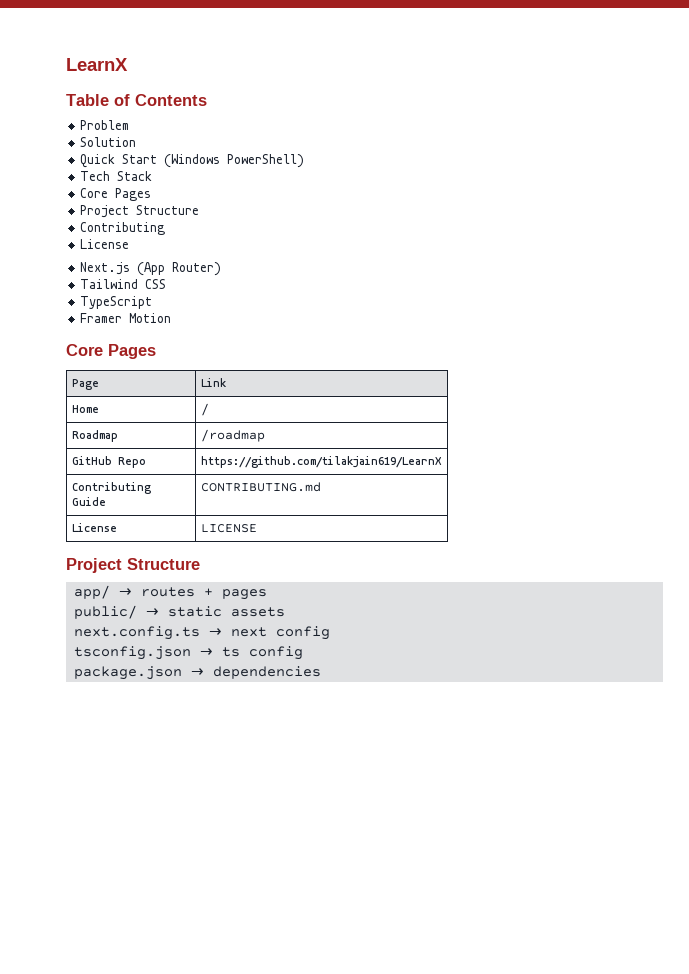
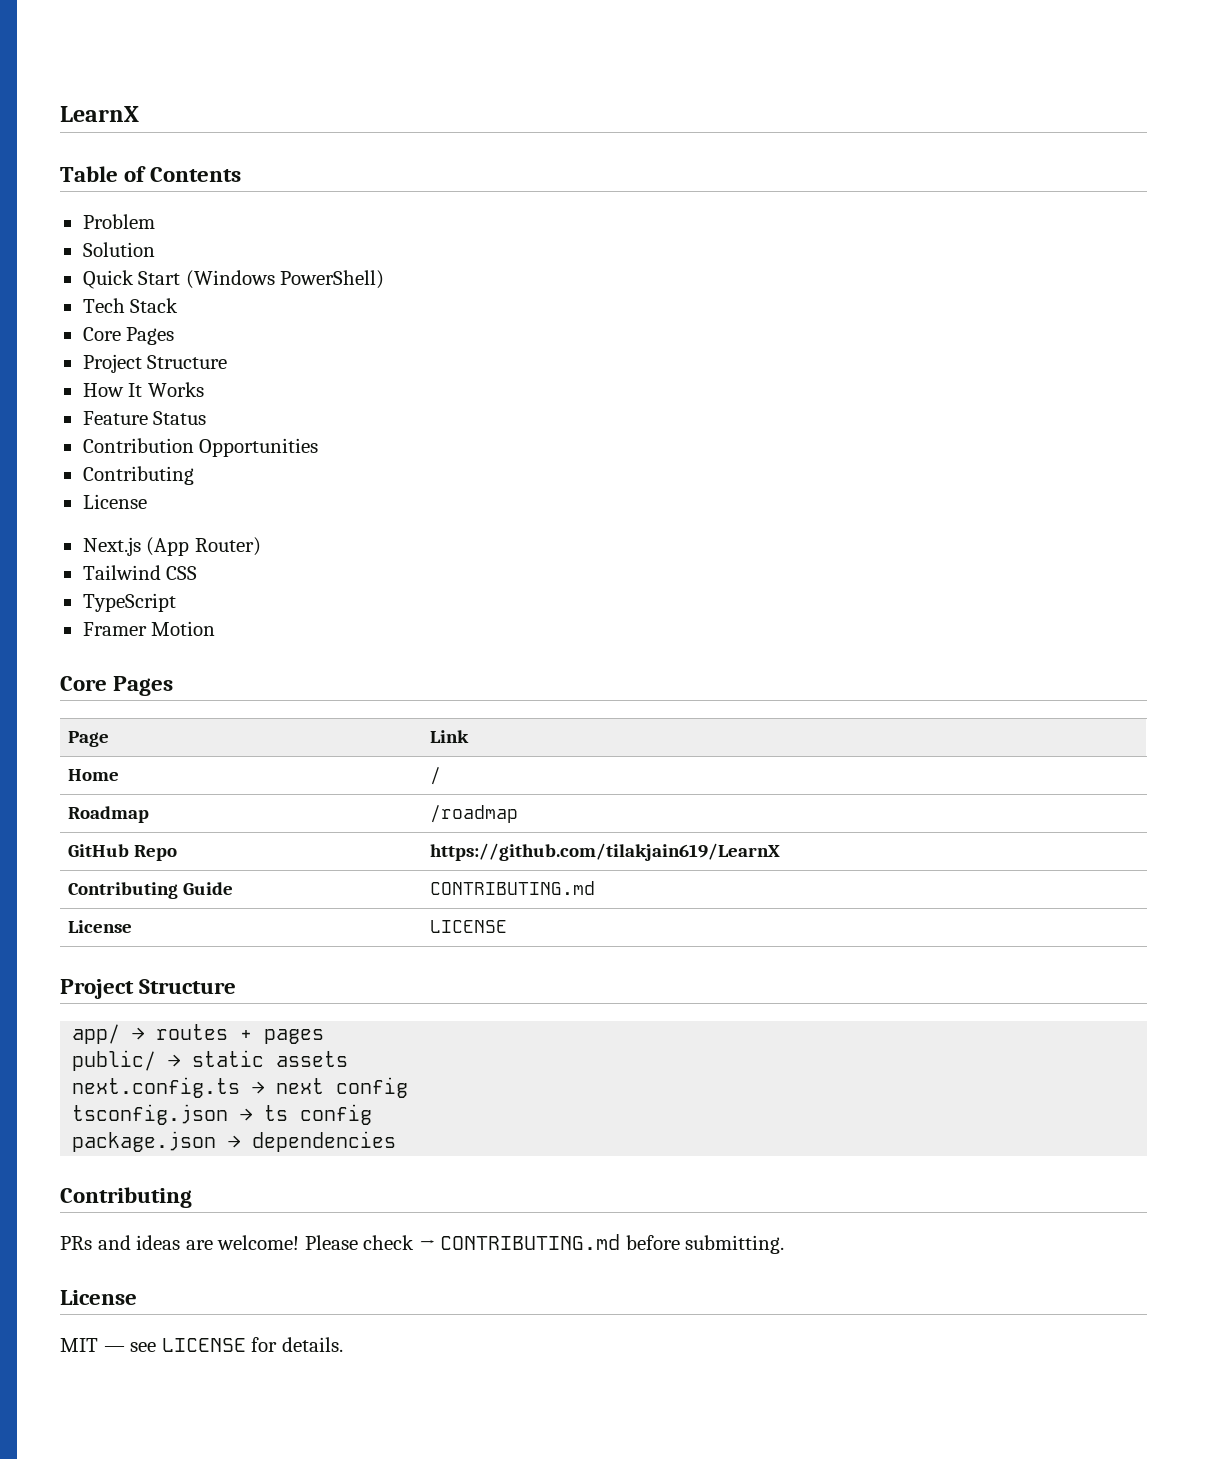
+ How It Works
+ Feature Status
+ Contribution Opportunities
  package.json → dependencies
+ Contributing
+ PRs and ideas are welcome! Please check → CONTRIBUTING.md before submitting.
+ License
+ MIT — see LICENSE for details.

